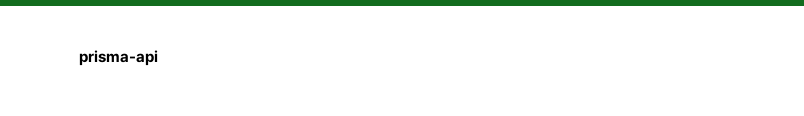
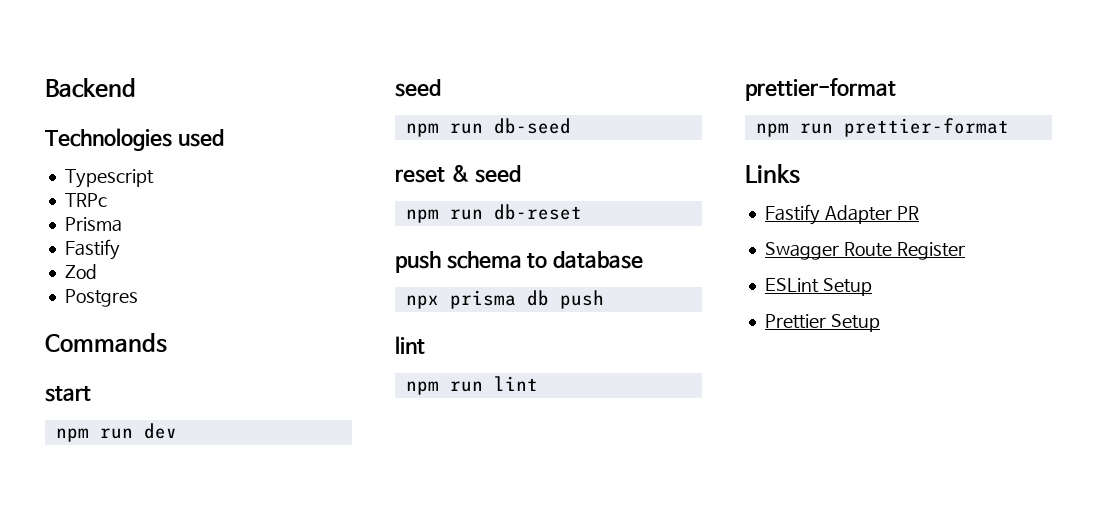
- prisma-api
+ Backend
+ Technologies used
+ Typescript
+ TRPc
+ Prisma
+ Fastify
+ Zod
+ Postgres
+ Commands
+ start
+ npm run dev
+ seed
+ npm run db-seed
+ reset & seed
+ npm run db-reset
+ push schema to database
+ npx prisma db push
+ lint
+ npm run lint
+ prettier-format
+ npm run prettier-format
+ Links
+ Fastify Adapter PR
+ Swagger Route Register
+ ESLint Setup
+ Prettier Setup

